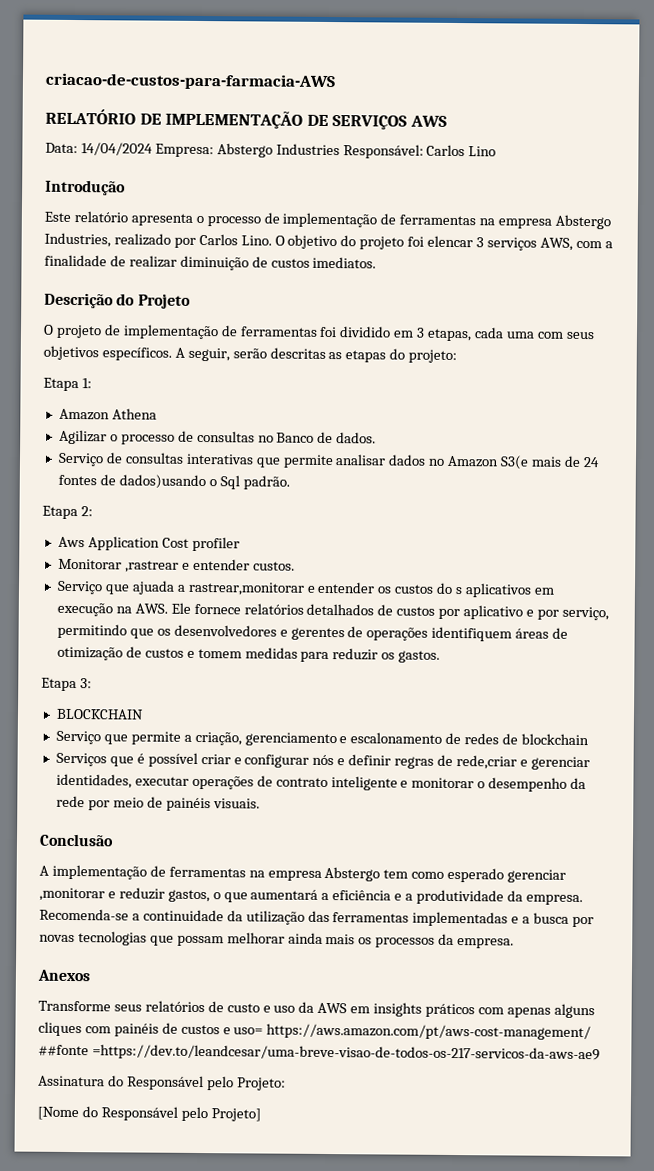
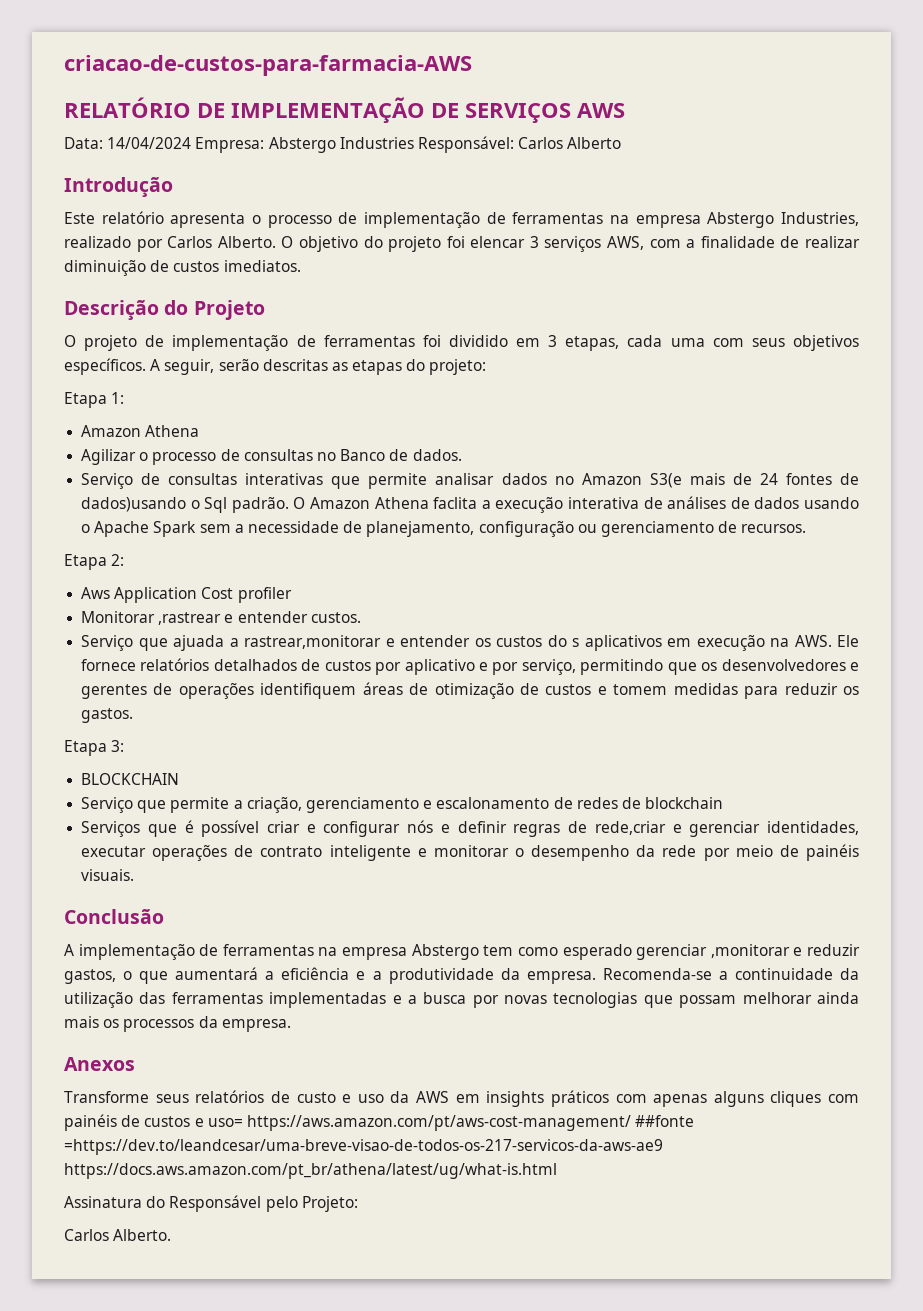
- Data: 14/04/2024 Empresa: Abstergo Industries Responsável: Carlos Lino
+ Data: 14/04/2024 Empresa: Abstergo Industries Responsável: Carlos Alberto
- Este relatório apresenta o processo de implementação de ferramentas na empresa Abstergo Industries, realizado por Carlos Lino.
+ Este relatório apresenta o processo de implementação de ferramentas na empresa Abstergo Industries, realizado por Carlos Alberto.
+ O Amazon Athena faclita a execução interativa de análises de dados usando o Apache Spark sem a necessidade de planejamento, configuração ou gerenciamento de recursos.
- Transforme seus relatórios de custo e uso da AWS em insights práticos com apenas alguns cliques com painéis de custos e uso= https://aws.amazon.com/pt/aws-cost-management/ ##fonte =https://dev.to/leandcesar/uma-breve-visao-de-todos-os-217-servicos-da-aws-ae9
+ Transforme seus relatórios de custo e uso da AWS em insights práticos com apenas alguns cliques com painéis de custos e uso= https://aws.amazon.com/pt/aws-cost-management/ ##fonte =https://dev.to/leandcesar/uma-breve-visao-de-todos-os-217-servicos-da-aws-ae9 https://docs.aws.amazon.com/pt_br/athena/latest/ug/what-is.html
  Assinatura do Responsável pelo Projeto:
- [Nome do Responsável pelo Projeto]
+ Carlos Alberto.

